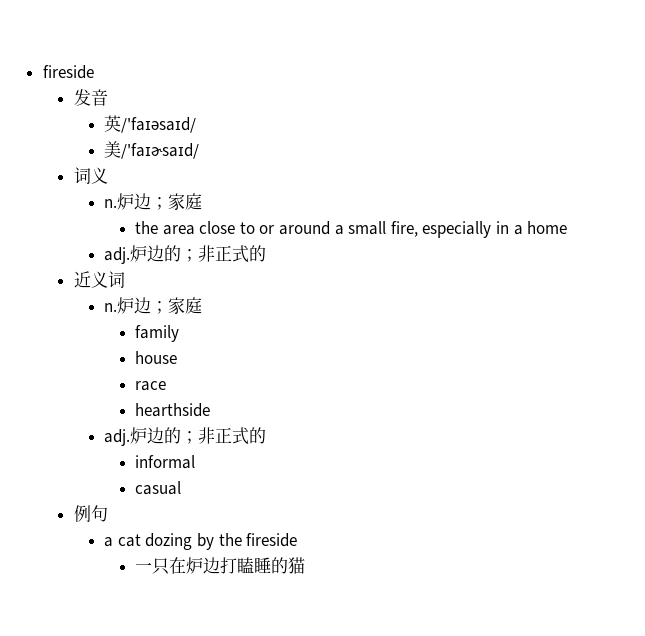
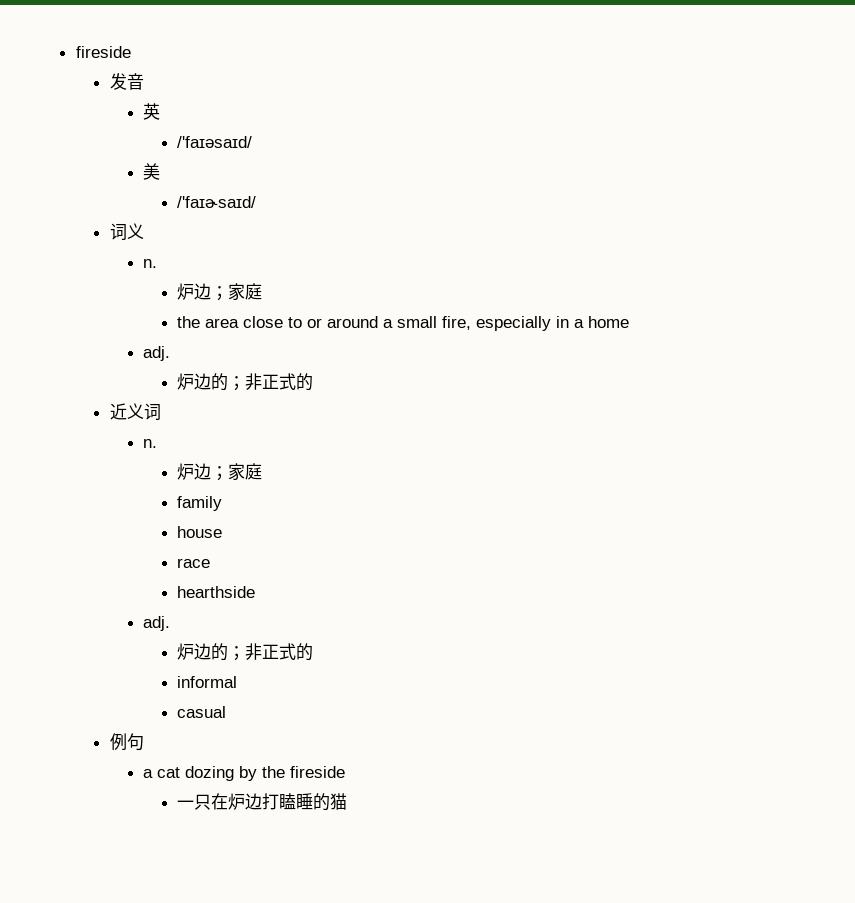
- 英/'faɪəsaɪd/
+ 英
+ /'faɪəsaɪd/
- 美/'faɪɚsaɪd/
+ 美
+ /'faɪɚsaɪd/
  词义
- n.炉边；家庭
+ n.
+ 炉边；家庭
  the area close to or around a small fire, especially in a home
- adj.炉边的；非正式的
+ adj.
+ 炉边的；非正式的
  近义词
- n.炉边；家庭
+ n.
+ 炉边；家庭
  hearthside
- adj.炉边的；非正式的
+ adj.
+ 炉边的；非正式的

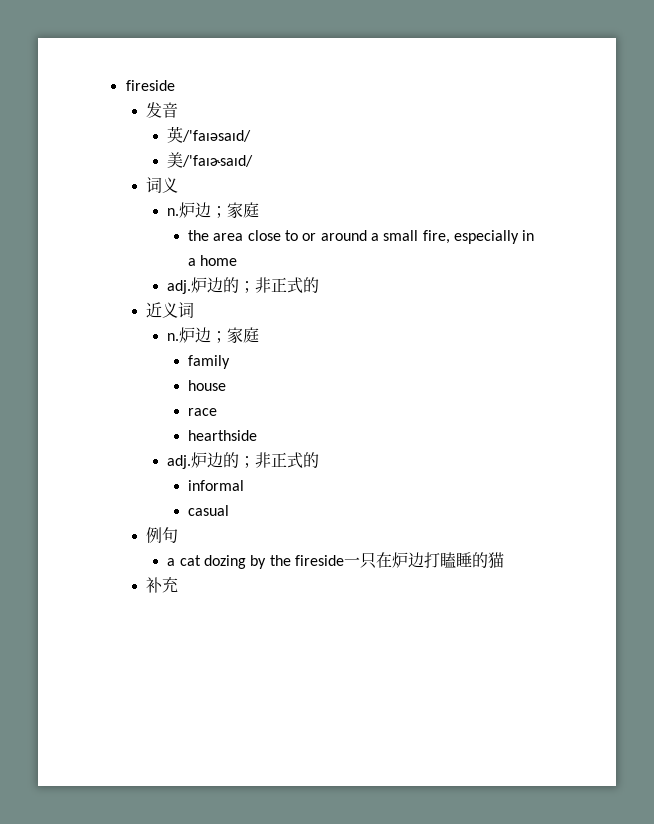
- 英
- /'faɪəsaɪd/
+ 英/'faɪəsaɪd/
- 美
- /'faɪɚsaɪd/
+ 美/'faɪɚsaɪd/
  词义
- n.
- 炉边；家庭
+ n.炉边；家庭
  the area close to or around a small fire, especially in a home
- adj.
- 炉边的；非正式的
+ adj.炉边的；非正式的
  近义词
- n.
- 炉边；家庭
+ n.炉边；家庭
  hearthside
- adj.
- 炉边的；非正式的
+ adj.炉边的；非正式的
- a cat dozing by the fireside
- 一只在炉边打瞌睡的猫
+ a cat dozing by the fireside一只在炉边打瞌睡的猫
+ 补充

